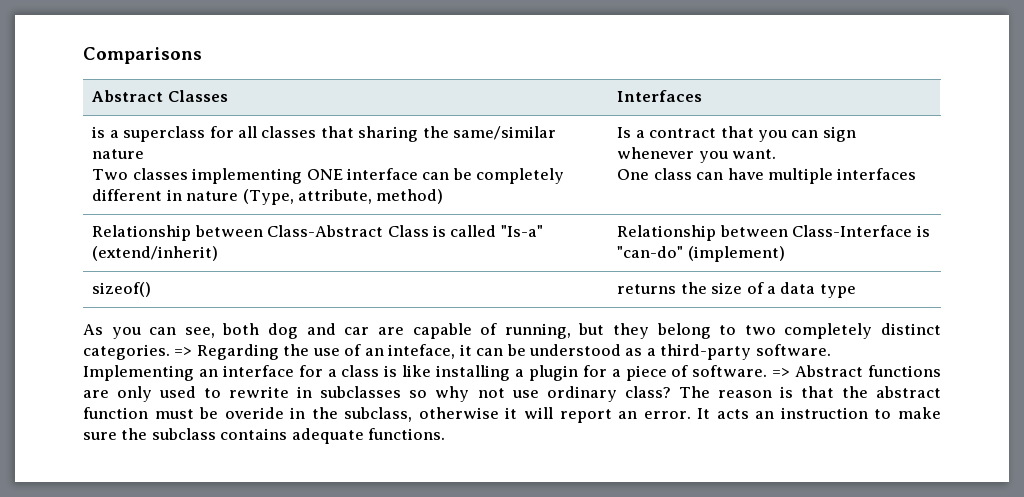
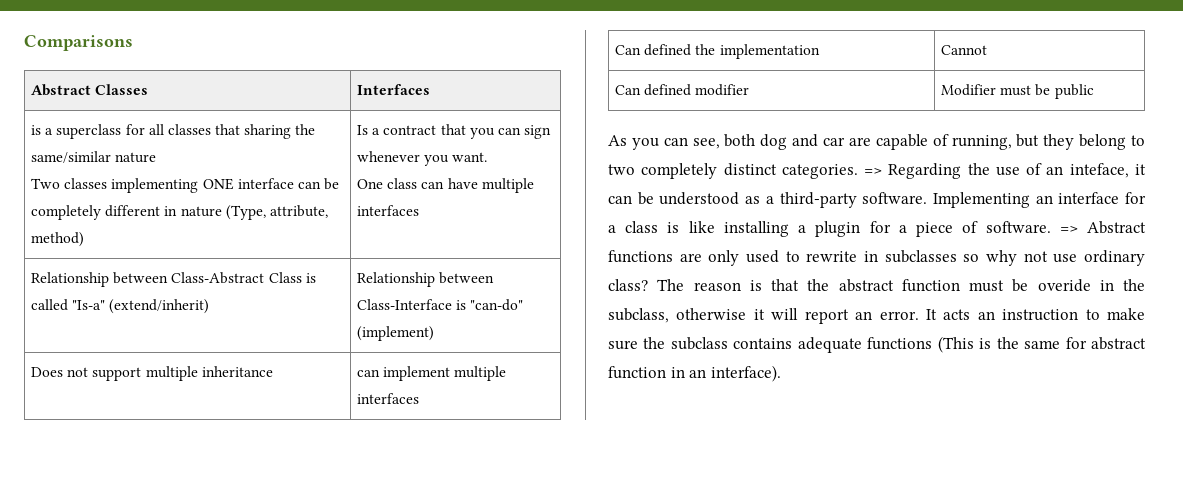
- sizeof() | returns the size of a data type
+ Does not support multiple inheritance | can implement multiple interfaces
+ Can defined the implementation | Cannot
+ Can defined modifier | Modifier must be public
- It acts an instruction to make sure the subclass contains adequate functions.
+ It acts an instruction to make sure the subclass contains adequate functions (This is the same for abstract function in an interface).

